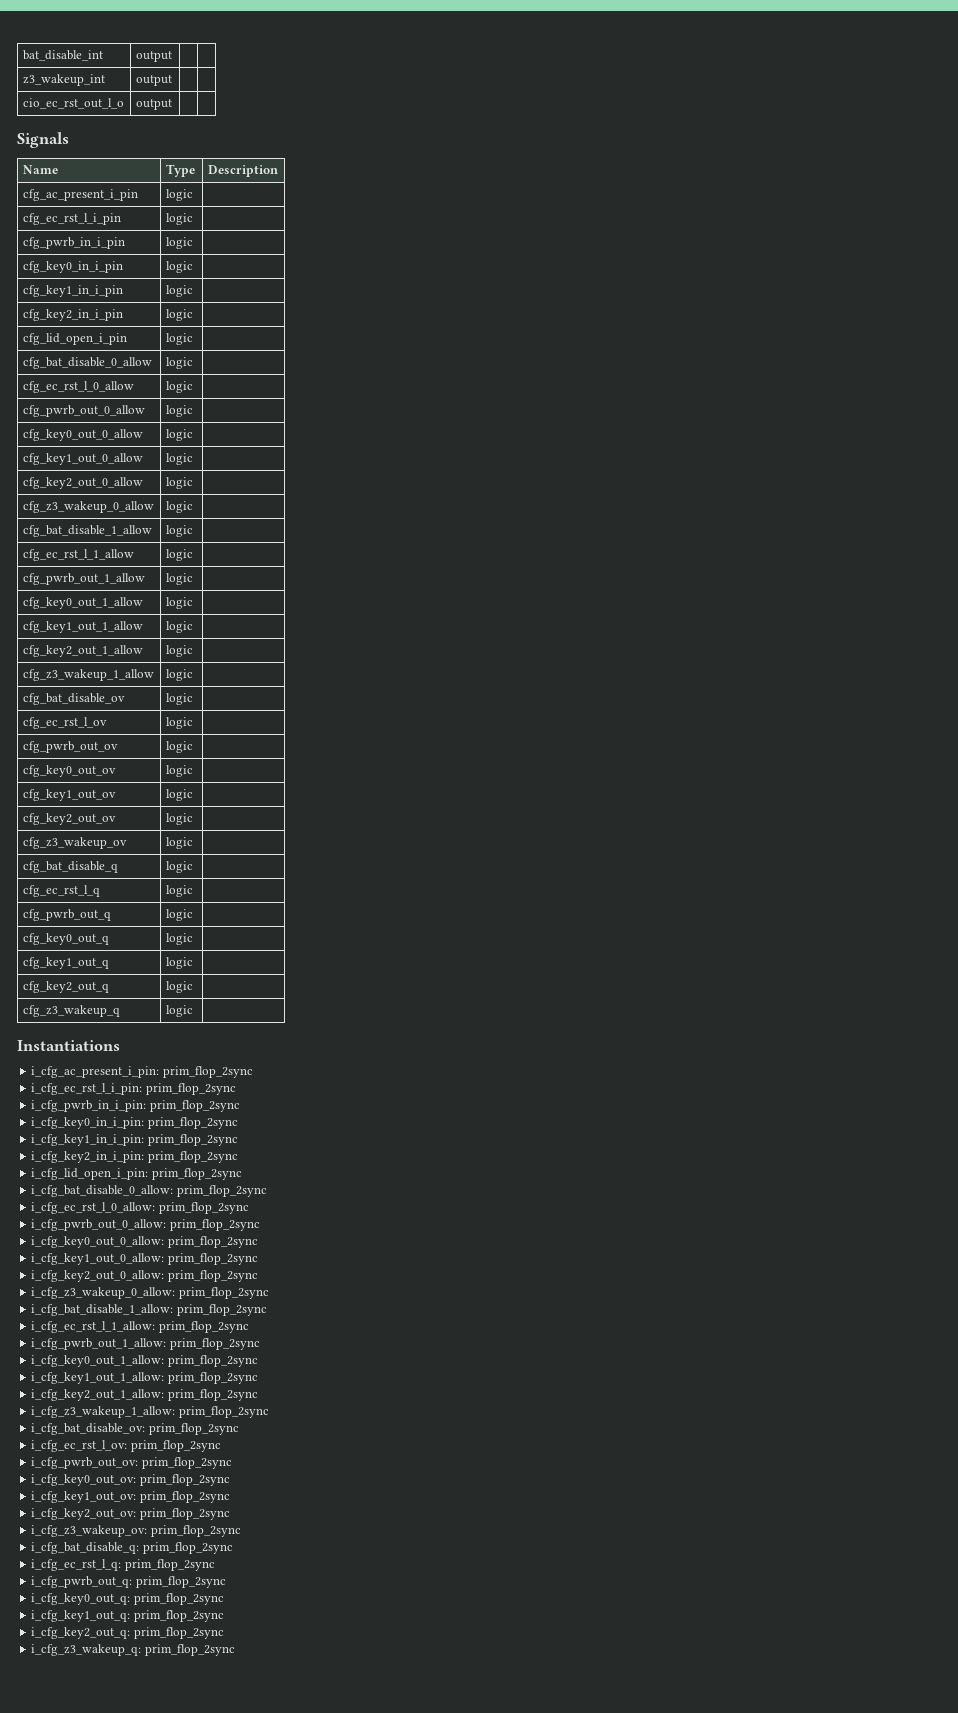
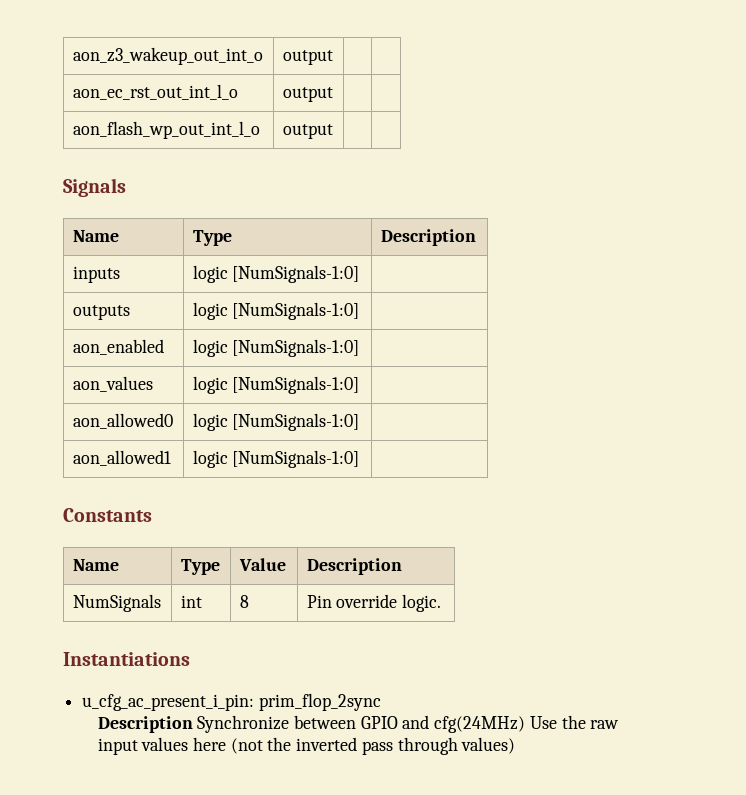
- bat_disable_int | output | |
- z3_wakeup_int | output | |
- cio_ec_rst_out_l_o | output | |
+ aon_z3_wakeup_out_int_o | output | |
+ aon_ec_rst_out_int_l_o | output | |
+ aon_flash_wp_out_int_l_o | output | |
- cfg_ac_present_i_pin | logic |
- cfg_ec_rst_l_i_pin | logic |
- cfg_pwrb_in_i_pin | logic |
- cfg_key0_in_i_pin | logic |
- cfg_key1_in_i_pin | logic |
- cfg_key2_in_i_pin | logic |
- cfg_lid_open_i_pin | logic |
- cfg_bat_disable_0_allow | logic |
- cfg_ec_rst_l_0_allow | logic |
- cfg_pwrb_out_0_allow | logic |
- cfg_key0_out_0_allow | logic |
- cfg_key1_out_0_allow | logic |
- cfg_key2_out_0_allow | logic |
- cfg_z3_wakeup_0_allow | logic |
- cfg_bat_disable_1_allow | logic |
- cfg_ec_rst_l_1_allow | logic |
- cfg_pwrb_out_1_allow | logic |
- cfg_key0_out_1_allow | logic |
- cfg_key1_out_1_allow | logic |
- cfg_key2_out_1_allow | logic |
- cfg_z3_wakeup_1_allow | logic |
- cfg_bat_disable_ov | logic |
- cfg_ec_rst_l_ov | logic |
- cfg_pwrb_out_ov | logic |
- cfg_key0_out_ov | logic |
- cfg_key1_out_ov | logic |
- cfg_key2_out_ov | logic |
- cfg_z3_wakeup_ov | logic |
- cfg_bat_disable_q | logic |
- cfg_ec_rst_l_q | logic |
- cfg_pwrb_out_q | logic |
- cfg_key0_out_q | logic |
- cfg_key1_out_q | logic |
- cfg_key2_out_q | logic |
- cfg_z3_wakeup_q | logic |
+ inputs | logic [NumSignals-1:0] |
+ outputs | logic [NumSignals-1:0] |
+ aon_enabled | logic [NumSignals-1:0] |
+ aon_values | logic [NumSignals-1:0] |
+ aon_allowed0 | logic [NumSignals-1:0] |
+ aon_allowed1 | logic [NumSignals-1:0] |
+ Constants
+ Name | Type | Value | Description
+ NumSignals | int | 8 | Pin override logic.
- i_cfg_ac_present_i_pin: prim_flop_2sync
- i_cfg_ec_rst_l_i_pin: prim_flop_2sync
- i_cfg_pwrb_in_i_pin: prim_flop_2sync
- i_cfg_key0_in_i_pin: prim_flop_2sync
- i_cfg_key1_in_i_pin: prim_flop_2sync
- i_cfg_key2_in_i_pin: prim_flop_2sync
- i_cfg_lid_open_i_pin: prim_flop_2sync
- i_cfg_bat_disable_0_allow: prim_flop_2sync
- i_cfg_ec_rst_l_0_allow: prim_flop_2sync
- i_cfg_pwrb_out_0_allow: prim_flop_2sync
- i_cfg_key0_out_0_allow: prim_flop_2sync
- i_cfg_key1_out_0_allow: prim_flop_2sync
- i_cfg_key2_out_0_allow: prim_flop_2sync
- i_cfg_z3_wakeup_0_allow: prim_flop_2sync
- i_cfg_bat_disable_1_allow: prim_flop_2sync
- i_cfg_ec_rst_l_1_allow: prim_flop_2sync
- i_cfg_pwrb_out_1_allow: prim_flop_2sync
- i_cfg_key0_out_1_allow: prim_flop_2sync
- i_cfg_key1_out_1_allow: prim_flop_2sync
- i_cfg_key2_out_1_allow: prim_flop_2sync
- i_cfg_z3_wakeup_1_allow: prim_flop_2sync
- i_cfg_bat_disable_ov: prim_flop_2sync
- i_cfg_ec_rst_l_ov: prim_flop_2sync
- i_cfg_pwrb_out_ov: prim_flop_2sync
- i_cfg_key0_out_ov: prim_flop_2sync
- i_cfg_key1_out_ov: prim_flop_2sync
- i_cfg_key2_out_ov: prim_flop_2sync
- i_cfg_z3_wakeup_ov: prim_flop_2sync
- i_cfg_bat_disable_q: prim_flop_2sync
- i_cfg_ec_rst_l_q: prim_flop_2sync
- i_cfg_pwrb_out_q: prim_flop_2sync
- i_cfg_key0_out_q: prim_flop_2sync
- i_cfg_key1_out_q: prim_flop_2sync
- i_cfg_key2_out_q: prim_flop_2sync
- i_cfg_z3_wakeup_q: prim_flop_2sync
+ u_cfg_ac_present_i_pin: prim_flop_2sync
+ Description Synchronize between GPIO and cfg(24MHz) Use the raw input values here (not the inverted pass through values)

